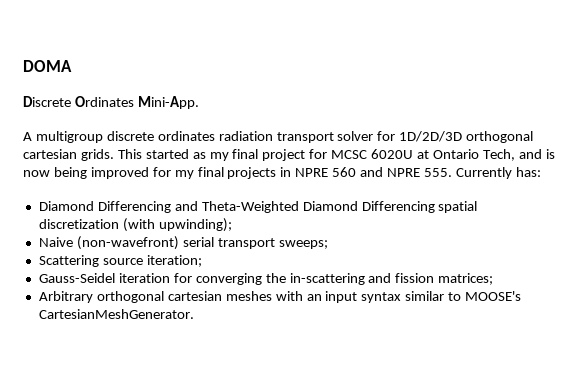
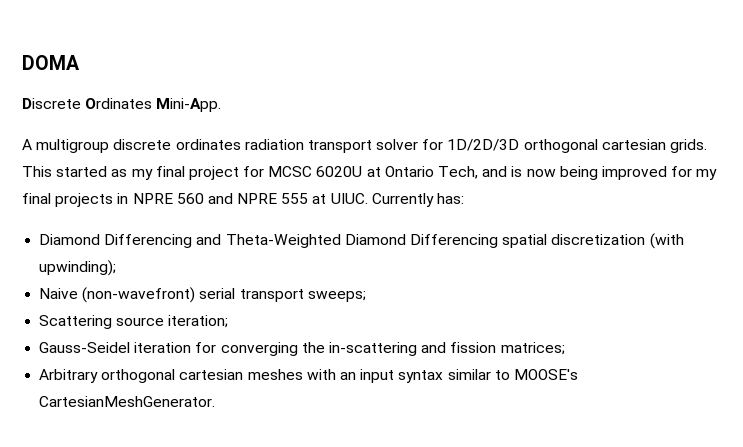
- This started as my final project for MCSC 6020U at Ontario Tech, and is now being improved for my final projects in NPRE 560 and NPRE 555. Currently has:
+ This started as my final project for MCSC 6020U at Ontario Tech, and is now being improved for my final projects in NPRE 560 and NPRE 555 at UIUC. Currently has:

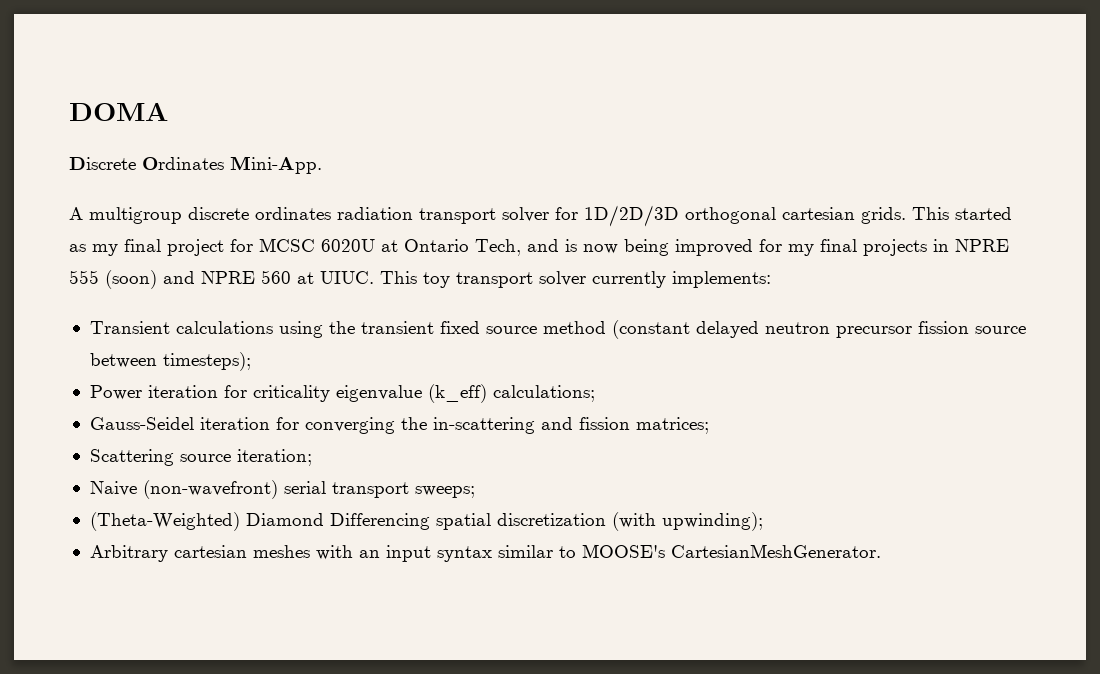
- This started as my final project for MCSC 6020U at Ontario Tech, and is now being improved for my final projects in NPRE 560 and NPRE 555 at UIUC.
+ This started as my final project for MCSC 6020U at Ontario Tech, and is now being improved for my final projects in NPRE 555 (soon) and NPRE 560 at UIUC.
- Currently has:
- Diamond Differencing and Theta-Weighted Diamond Differencing spatial discretization (with upwinding);
- Naive (non-wavefront) serial transport sweeps;
- Scattering source iteration;
+ This toy transport solver currently implements:
+ Transient calculations using the transient fixed source method (constant delayed neutron precursor fission source between timesteps);
+ Power iteration for criticality eigenvalue (k_eff) calculations;
+ Scattering source iteration;
+ Naive (non-wavefront) serial transport sweeps;
+ (Theta-Weighted) Diamond Differencing spatial discretization (with upwinding);
- Arbitrary orthogonal cartesian meshes with an input syntax similar to MOOSE's CartesianMeshGenerator.
+ Arbitrary cartesian meshes with an input syntax similar to MOOSE's CartesianMeshGenerator.

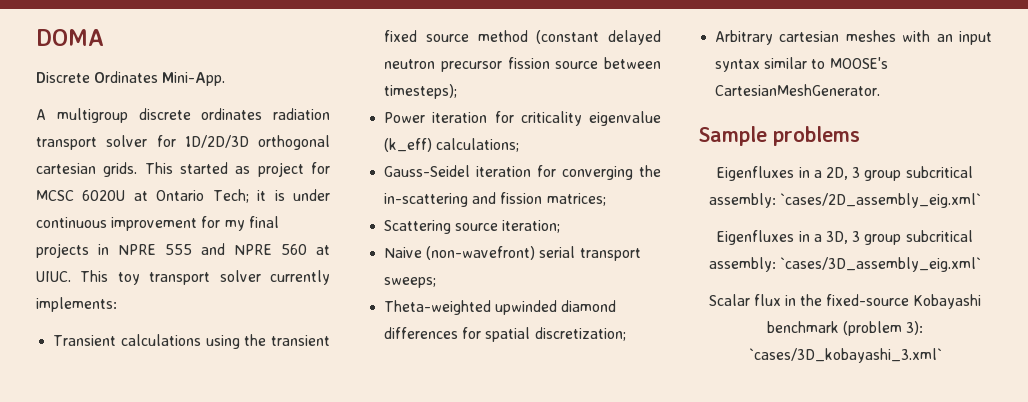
- This started as my final project for MCSC 6020U at Ontario Tech, and is now being improved for my final projects in NPRE 555 (soon) and NPRE 560 at UIUC.
+ This started as project for MCSC 6020U at Ontario Tech; it is under continuous improvement for my final projects in NPRE 555 and NPRE 560 at UIUC.
- (Theta-Weighted) Diamond Differencing spatial discretization (with upwinding);
+ Theta-weighted upwinded diamond differences for spatial discretization;
+ Sample problems
+ Eigenfluxes in a 2D, 3 group subcritical assembly: `cases/2D_assembly_eig.xml`
+ Eigenfluxes in a 3D, 3 group subcritical assembly: `cases/3D_assembly_eig.xml`
+ Scalar flux in the fixed-source Kobayashi benchmark (problem 3): `cases/3D_kobayashi_3.xml`

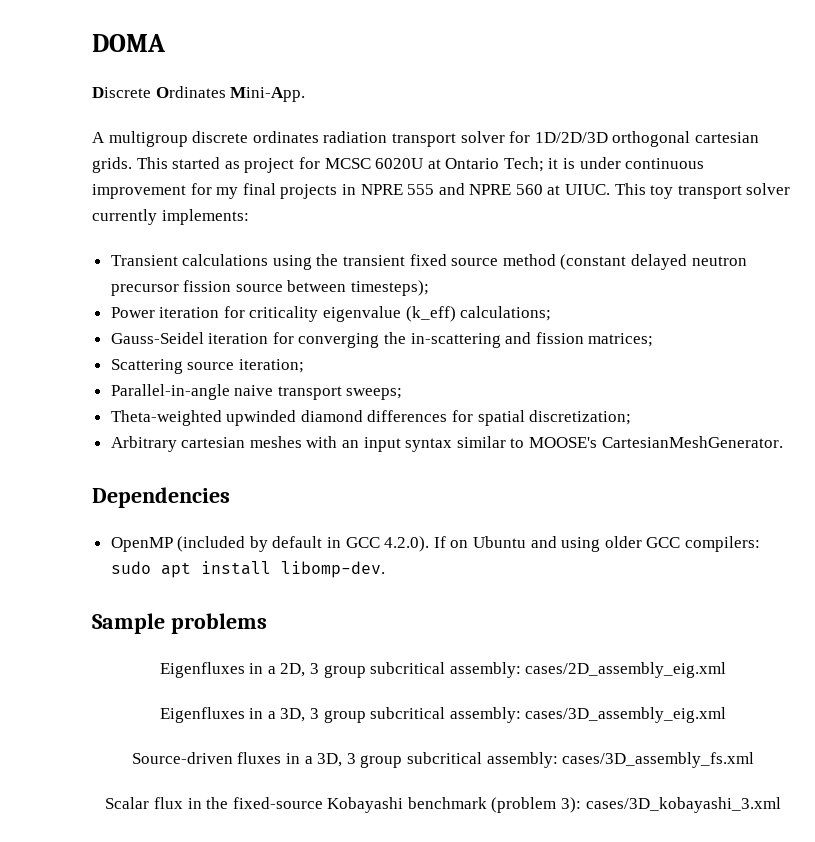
- Naive (non-wavefront) serial transport sweeps;
+ Parallel-in-angle naive transport sweeps;
+ Dependencies
+ OpenMP (included by default in GCC 4.2.0). If on Ubuntu and using older GCC compilers: sudo apt install libomp-dev.
- Eigenfluxes in a 2D, 3 group subcritical assembly: `cases/2D_assembly_eig.xml`
+ Eigenfluxes in a 2D, 3 group subcritical assembly: cases/2D_assembly_eig.xml
- Eigenfluxes in a 3D, 3 group subcritical assembly: `cases/3D_assembly_eig.xml`
+ Eigenfluxes in a 3D, 3 group subcritical assembly: cases/3D_assembly_eig.xml
+ Source-driven fluxes in a 3D, 3 group subcritical assembly: cases/3D_assembly_fs.xml
- Scalar flux in the fixed-source Kobayashi benchmark (problem 3): `cases/3D_kobayashi_3.xml`
+ Scalar flux in the fixed-source Kobayashi benchmark (problem 3): cases/3D_kobayashi_3.xml

